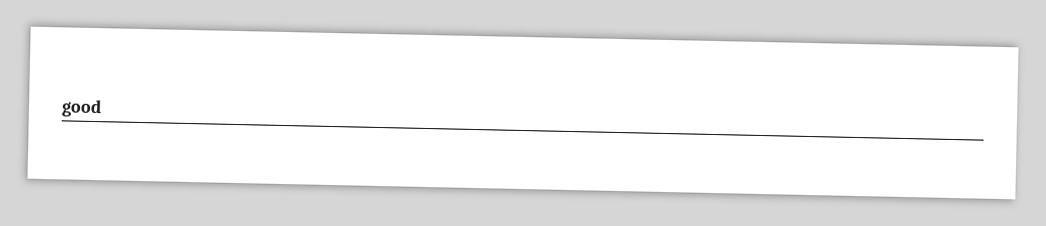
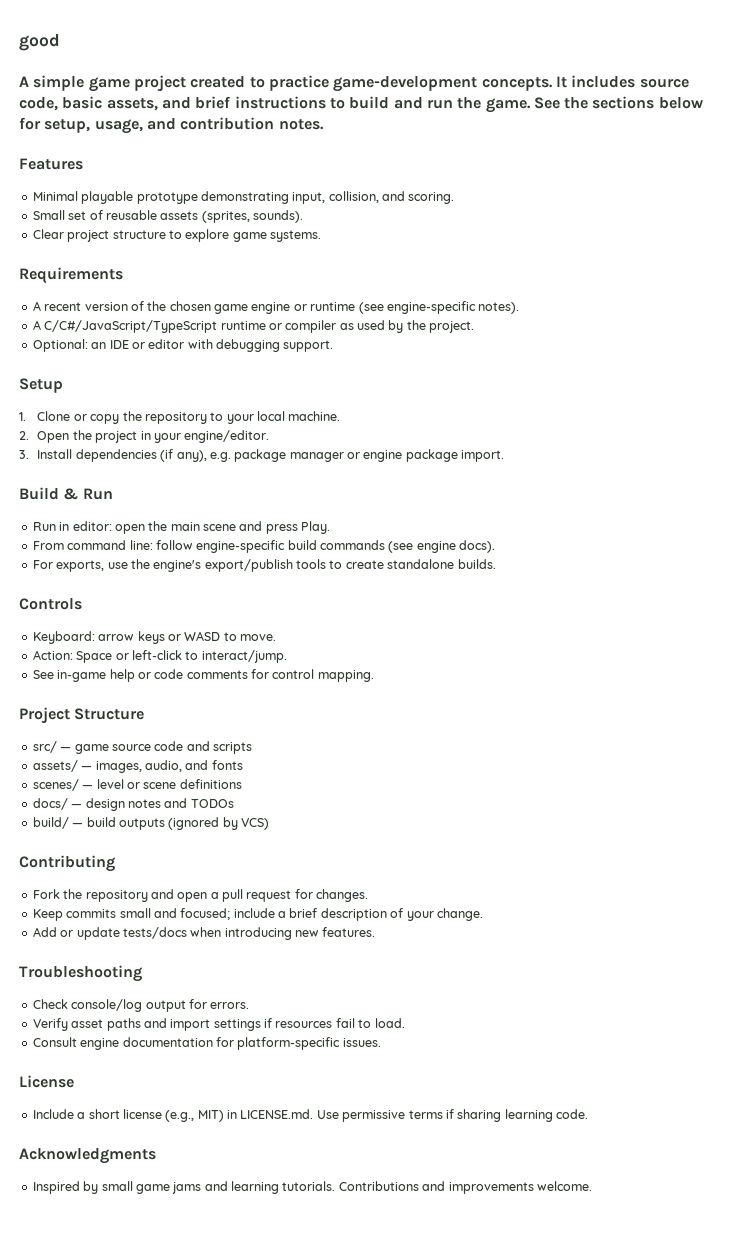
+ A simple game project created to practice game-development concepts. It includes source code, basic assets, and brief instructions to build and run the game. See the sections below for setup, usage, and contribution notes.
+ Features
+ Minimal playable prototype demonstrating input, collision, and scoring.
+ Small set of reusable assets (sprites, sounds).
+ Clear project structure to explore game systems.
+ Requirements
+ A recent version of the chosen game engine or runtime (see engine-specific notes).
+ A C/C#/JavaScript/TypeScript runtime or compiler as used by the project.
+ Optional: an IDE or editor with debugging support.
+ Setup
+ 1. Clone or copy the repository to your local machine.
+ 2. Open the project in your engine/editor.
+ 3. Install dependencies (if any), e.g. package manager or engine package import.
+ Build & Run
+ Run in editor: open the main scene and press Play.
+ From command line: follow engine-specific build commands (see engine docs).
+ For exports, use the engine's export/publish tools to create standalone builds.
+ Controls
+ Keyboard: arrow keys or WASD to move.
+ Action: Space or left-click to interact/jump.
+ See in-game help or code comments for control mapping.
+ Project Structure
+ src/ — game source code and scripts
+ assets/ — images, audio, and fonts
+ scenes/ — level or scene definitions
+ docs/ — design notes and TODOs
+ build/ — build outputs (ignored by VCS)
+ Contributing
+ Fork the repository and open a pull request for changes.
+ Keep commits small and focused; include a brief description of your change.
+ Add or update tests/docs when introducing new features.
+ Troubleshooting
+ Check console/log output for errors.
+ Verify asset paths and import settings if resources fail to load.
+ Consult engine documentation for platform-specific issues.
+ License
+ Include a short license (e.g., MIT) in LICENSE.md. Use permissive terms if sharing learning code.
+ Acknowledgments
+ Inspired by small game jams and learning tutorials. Contributions and improvements welcome.

